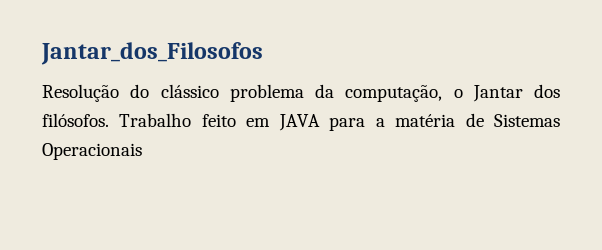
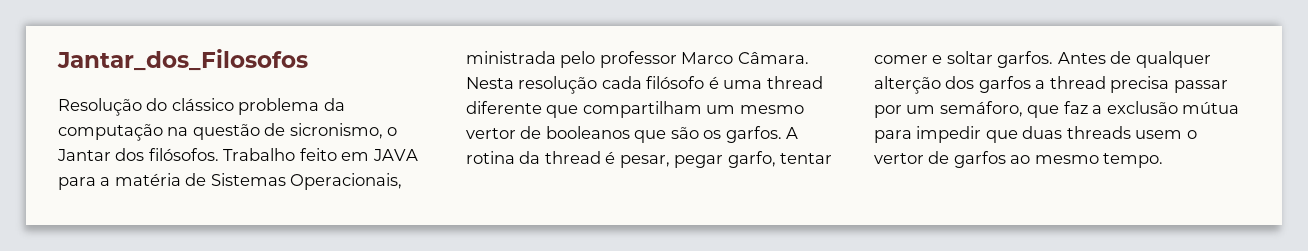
- Resolução do clássico problema da computação, o Jantar dos filósofos.
+ Resolução do clássico problema da computação na questão de sicronismo, o Jantar dos filósofos.
- Trabalho feito em JAVA para a matéria de Sistemas Operacionais
+ Trabalho feito em JAVA para a matéria de Sistemas Operacionais, ministrada pelo professor Marco Câmara. Nesta resolução cada filósofo é uma thread diferente que compartilham um mesmo vertor de booleanos que são os garfos. A rotina da thread é pesar, pegar garfo, tentar comer e soltar garfos. Antes de qualquer alterção dos garfos a thread precisa passar por um semáforo, que faz a exclusão mútua para impedir que duas threads usem o vertor de garfos ao mesmo tempo.

